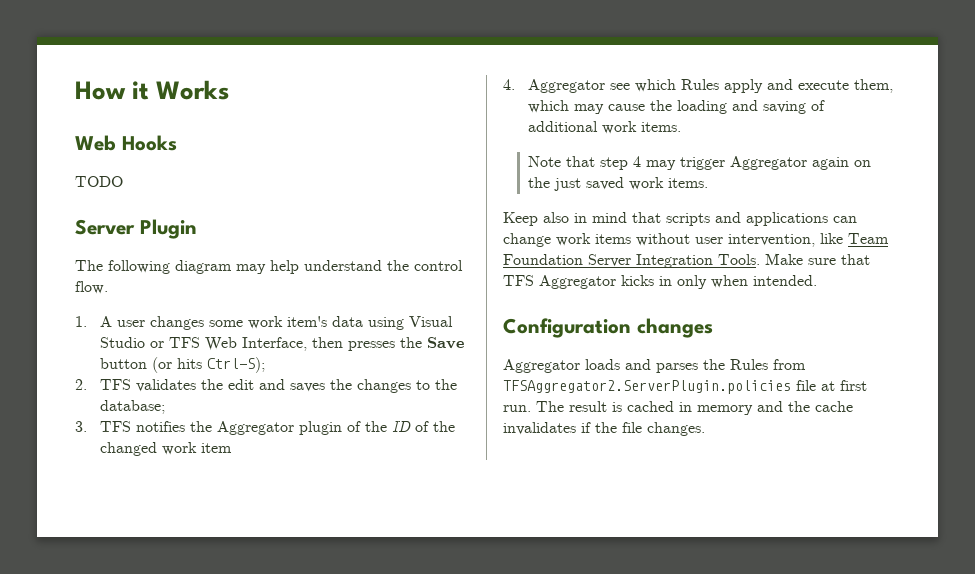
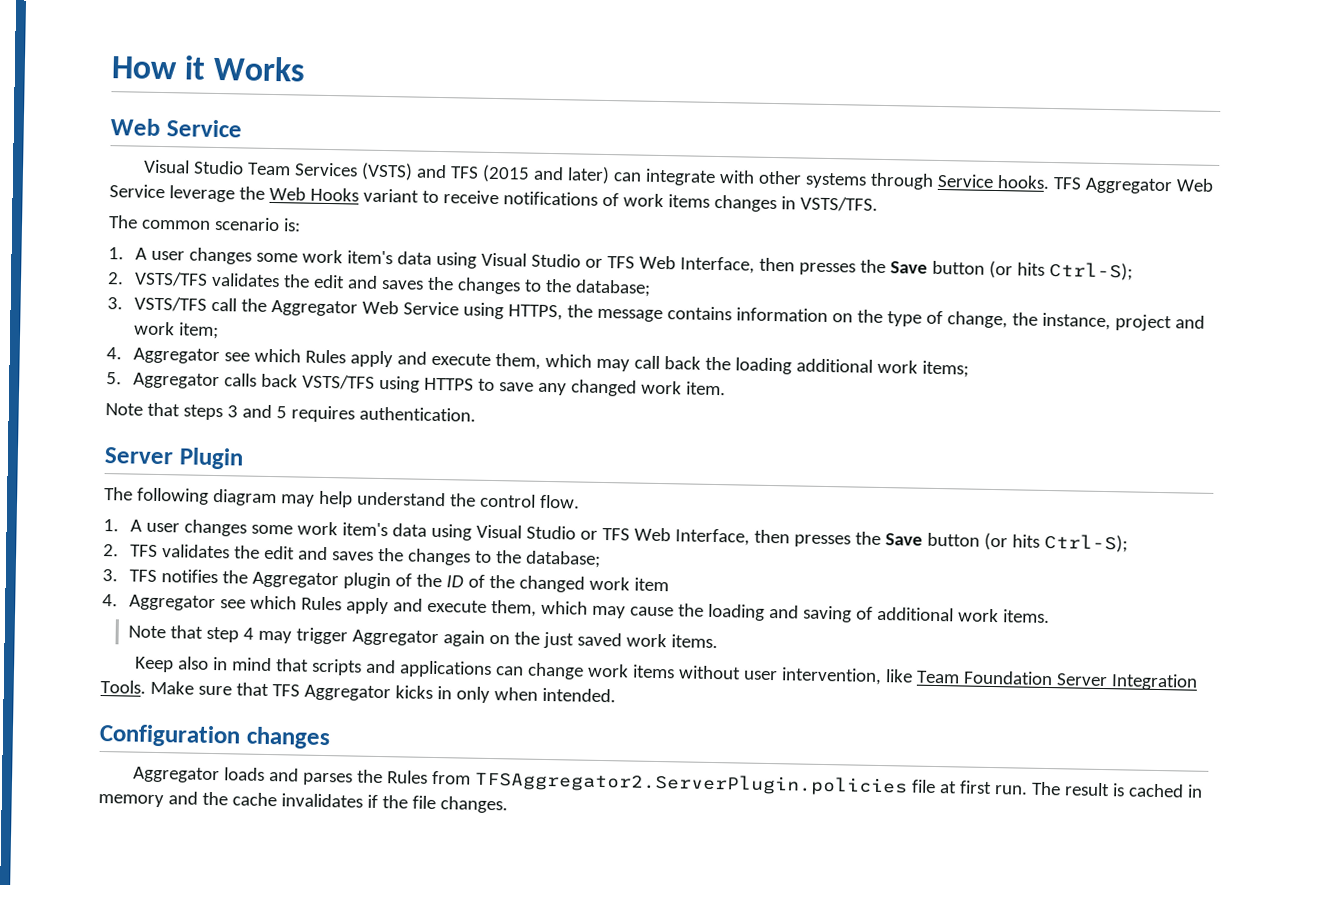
  How it Works
- Web Hooks
- TODO
+ Web Service
+ Visual Studio Team Services (VSTS) and TFS (2015 and later) can integrate with other systems through Service hooks. TFS Aggregator Web Service leverage the Web Hooks variant to receive notifications of work items changes in VSTS/TFS.
+ The common scenario is:
+ 1. A user changes some work item's data using Visual Studio or TFS Web Interface, then presses the Save button (or hits Ctrl-S);
+ 2. VSTS/TFS validates the edit and saves the changes to the database;
+ 3. VSTS/TFS call the Aggregator Web Service using HTTPS, the message contains information on the type of change, the instance, project and work item;
+ 4. Aggregator see which Rules apply and execute them, which may call back the loading additional work items;
+ 5. Aggregator calls back VSTS/TFS using HTTPS to save any changed work item.
+ Note that steps 3 and 5 requires authentication.

